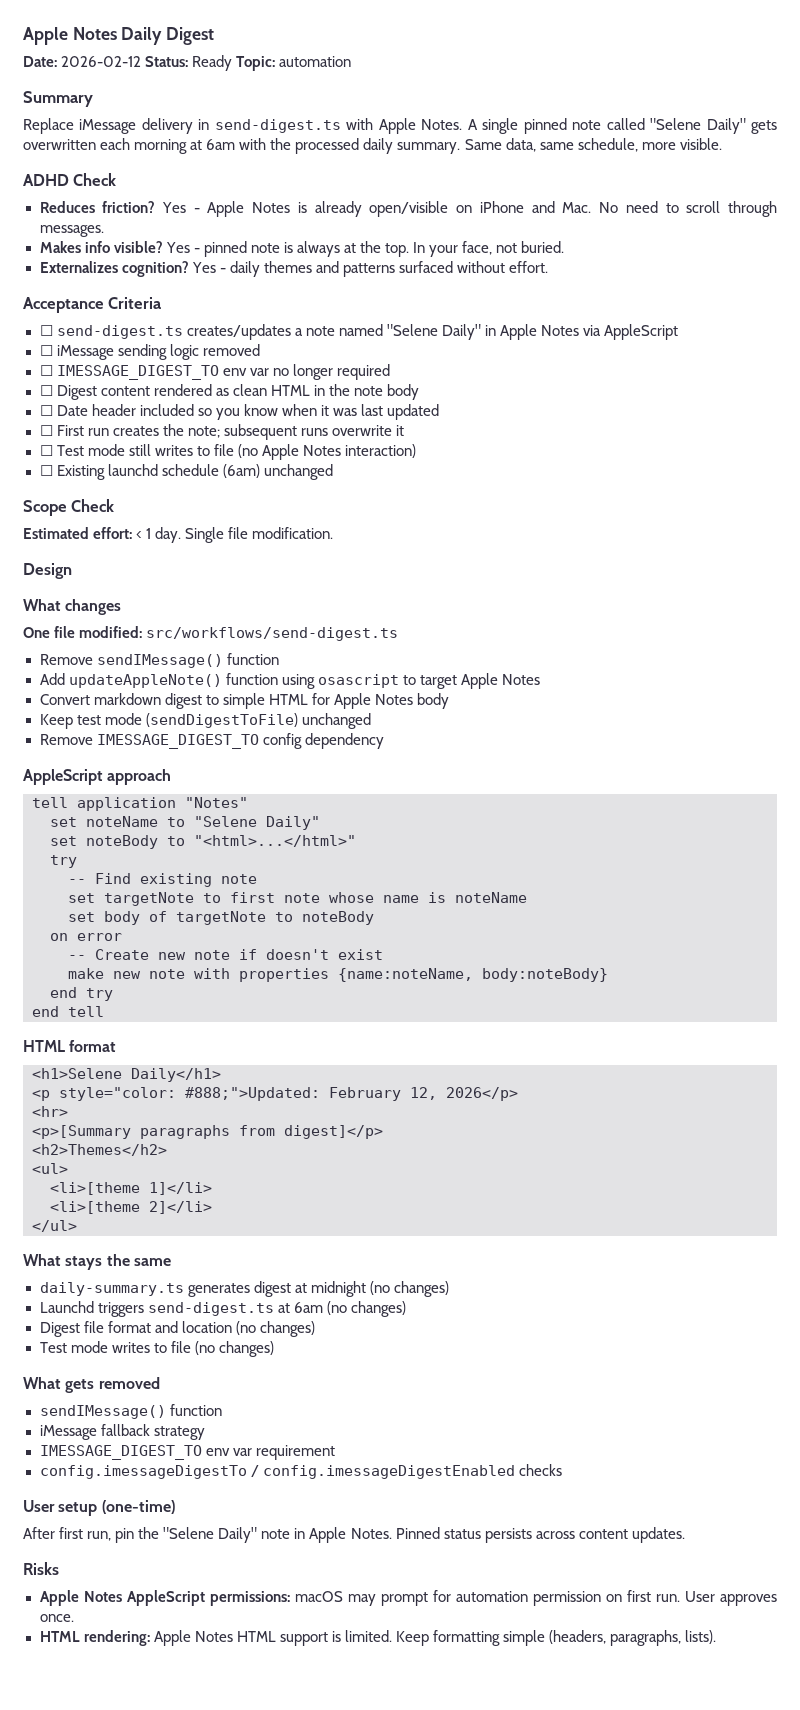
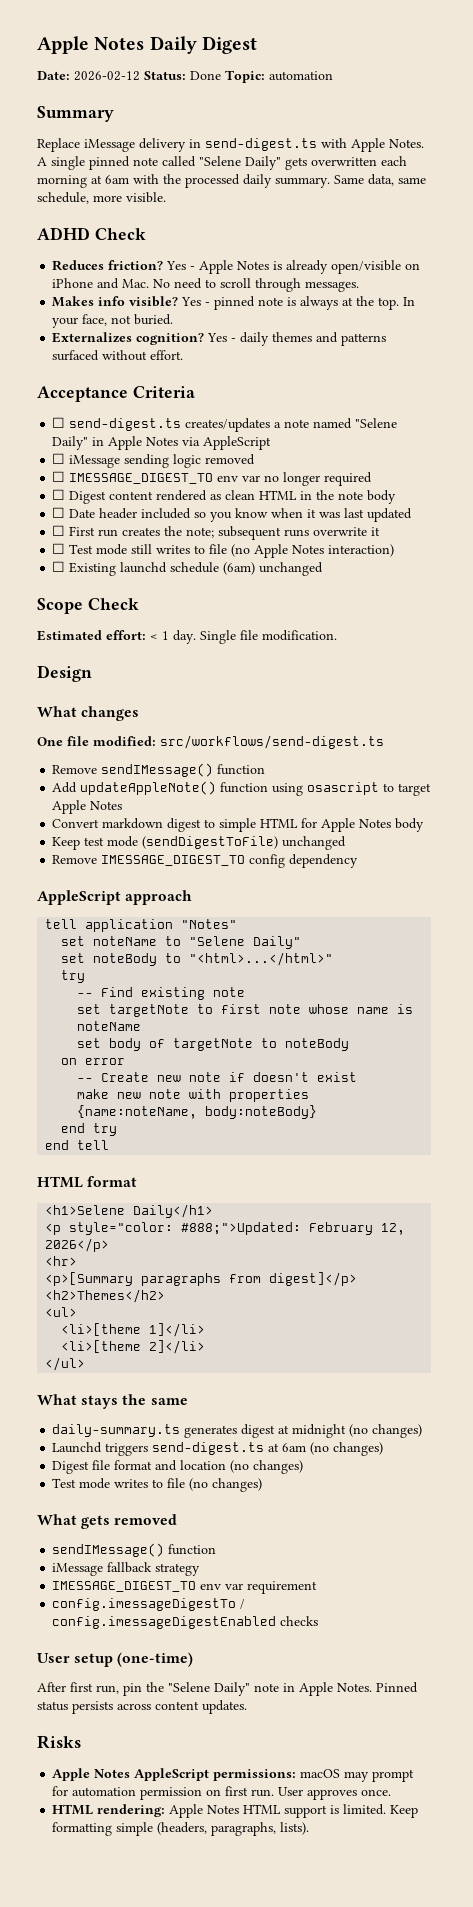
- Date: 2026-02-12 Status: Ready Topic: automation
+ Date: 2026-02-12 Status: Done Topic: automation

